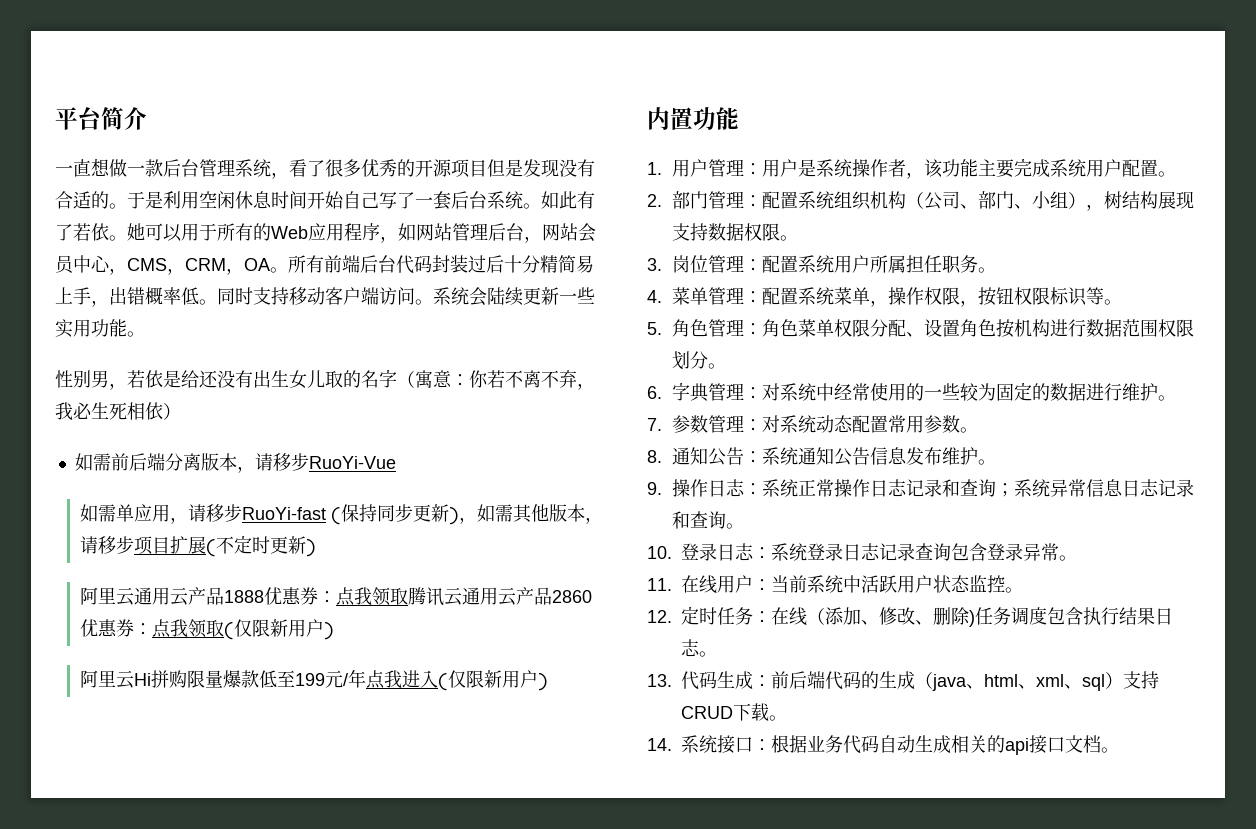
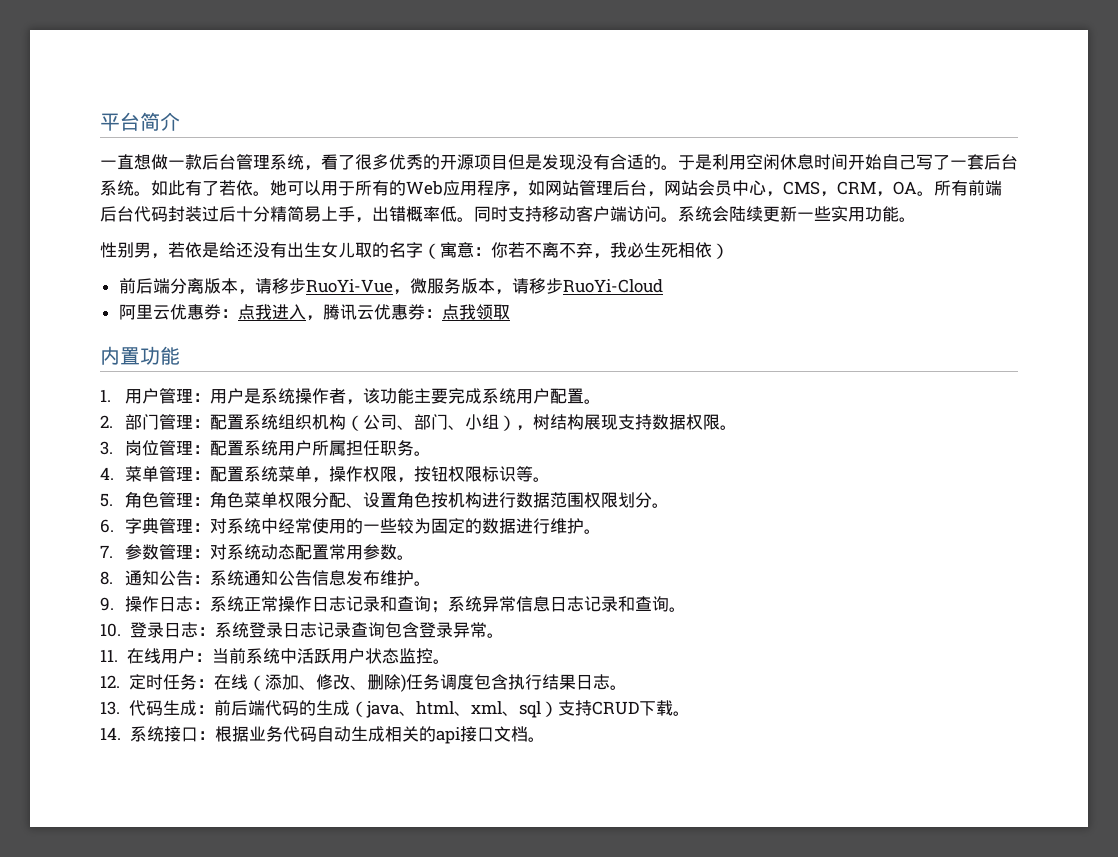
- 如需前后端分离版本，请移步RuoYi-Vue
- 如需单应用，请移步RuoYi-fast (保持同步更新)，如需其他版本，请移步项目扩展(不定时更新)
- 阿里云通用云产品1888优惠券：点我领取腾讯云通用云产品2860优惠券：点我领取(仅限新用户)
- 阿里云Hi拼购限量爆款低至199元/年点我进入(仅限新用户)
+ 前后端分离版本，请移步RuoYi-Vue，微服务版本，请移步RuoYi-Cloud
+ 阿里云优惠券：点我进入，腾讯云优惠券：点我领取

